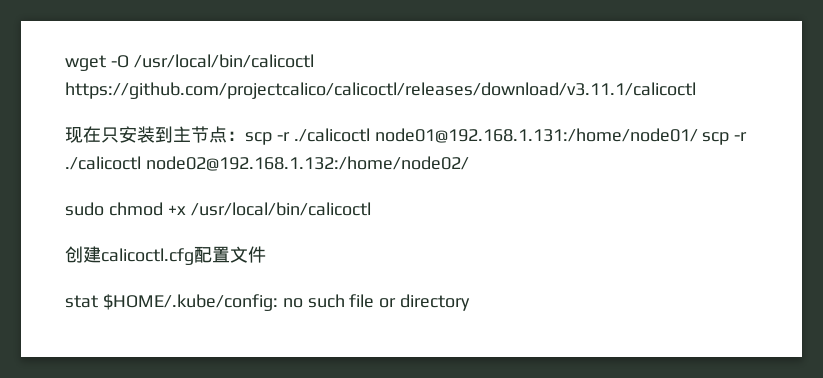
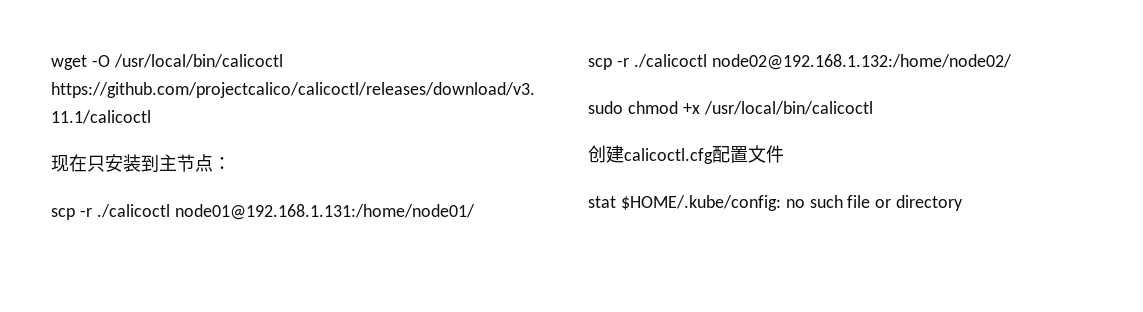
- 现在只安装到主节点：scp -r ./calicoctl node01@192.168.1.131:/home/node01/ scp -r ./calicoctl node02@192.168.1.132:/home/node02/
+ 现在只安装到主节点：
+ scp -r ./calicoctl node01@192.168.1.131:/home/node01/
+ scp -r ./calicoctl node02@192.168.1.132:/home/node02/

